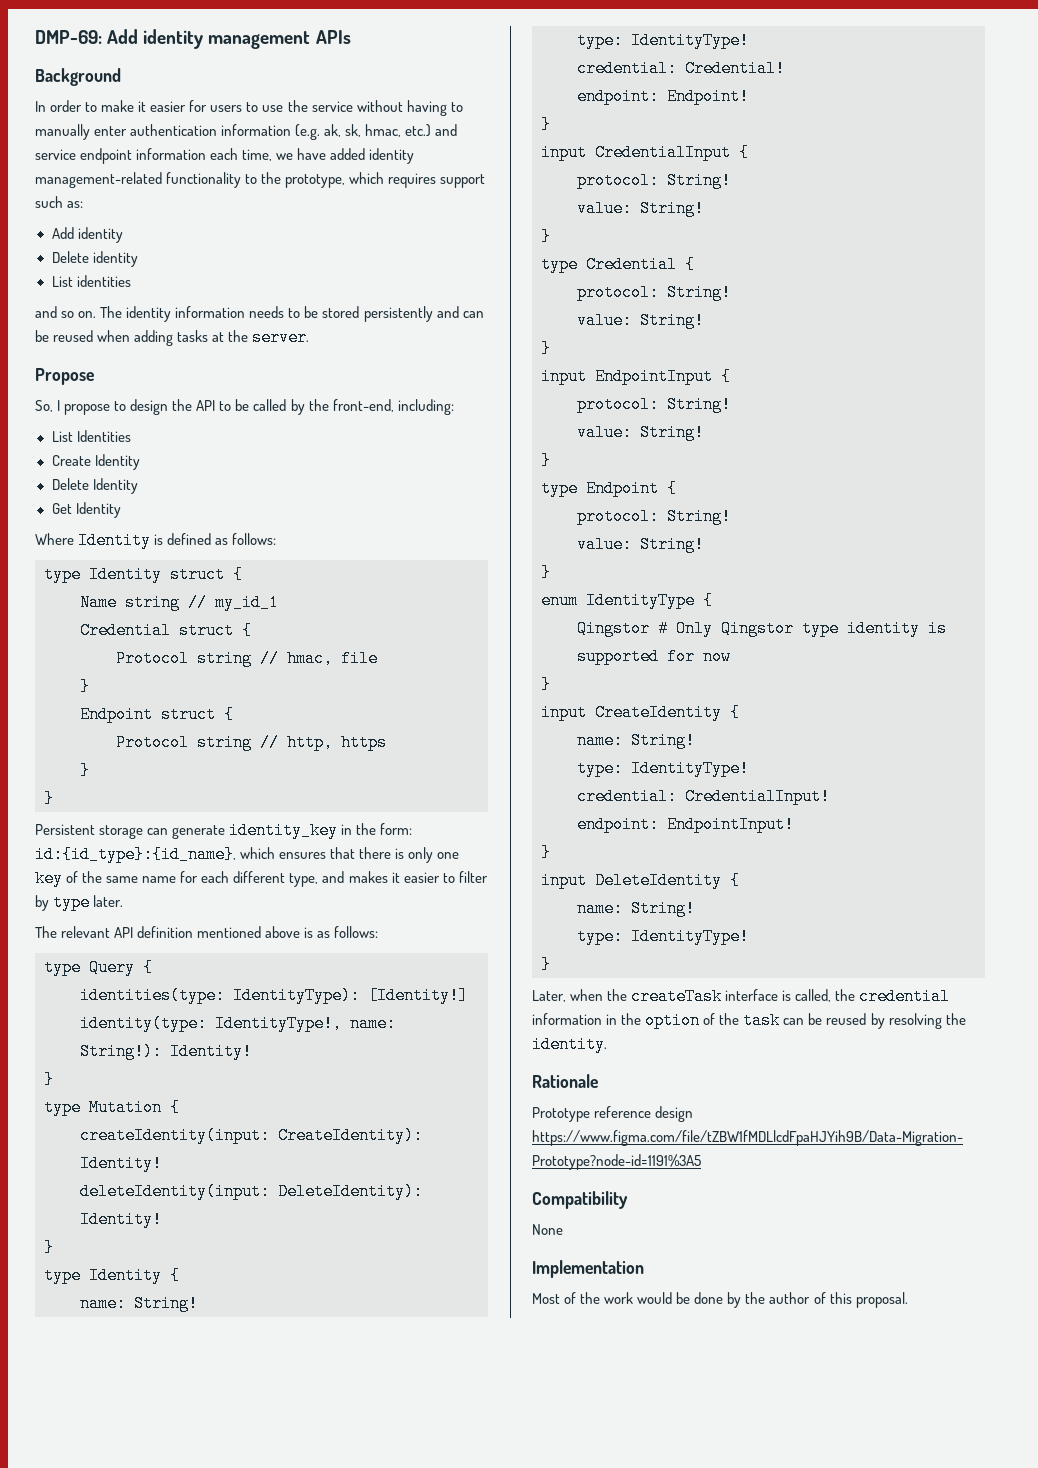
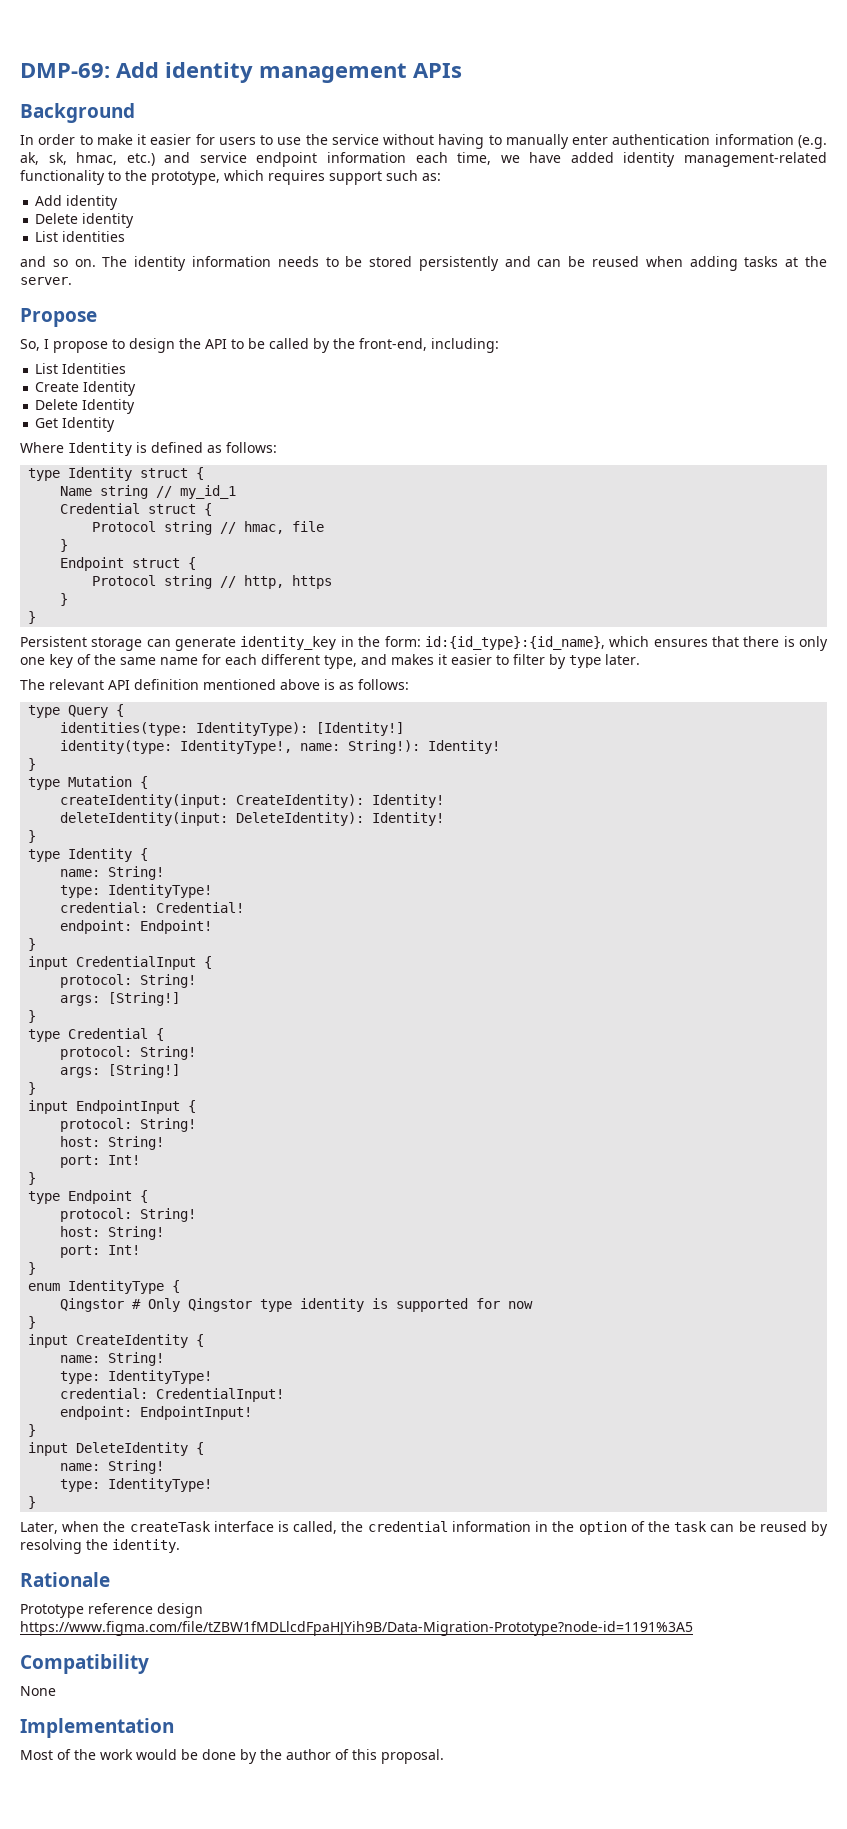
  input CredentialInput {
  protocol: String!
- value: String!
+ args: [String!]
  type Credential {
  protocol: String!
- value: String!
+ args: [String!]
  input EndpointInput {
  protocol: String!
- value: String!
+ host: String!
+ port: Int!
  type Endpoint {
  protocol: String!
- value: String!
+ host: String!
+ port: Int!

